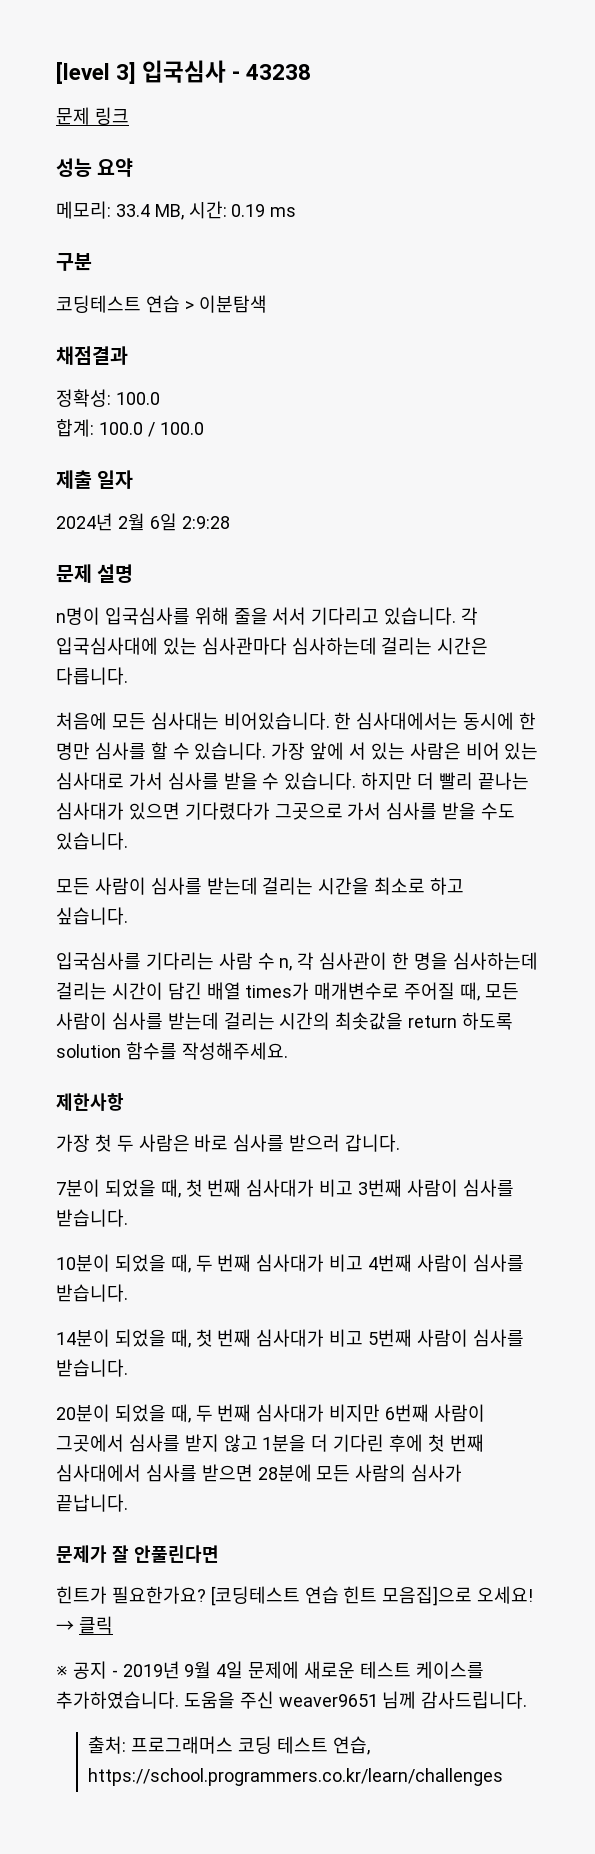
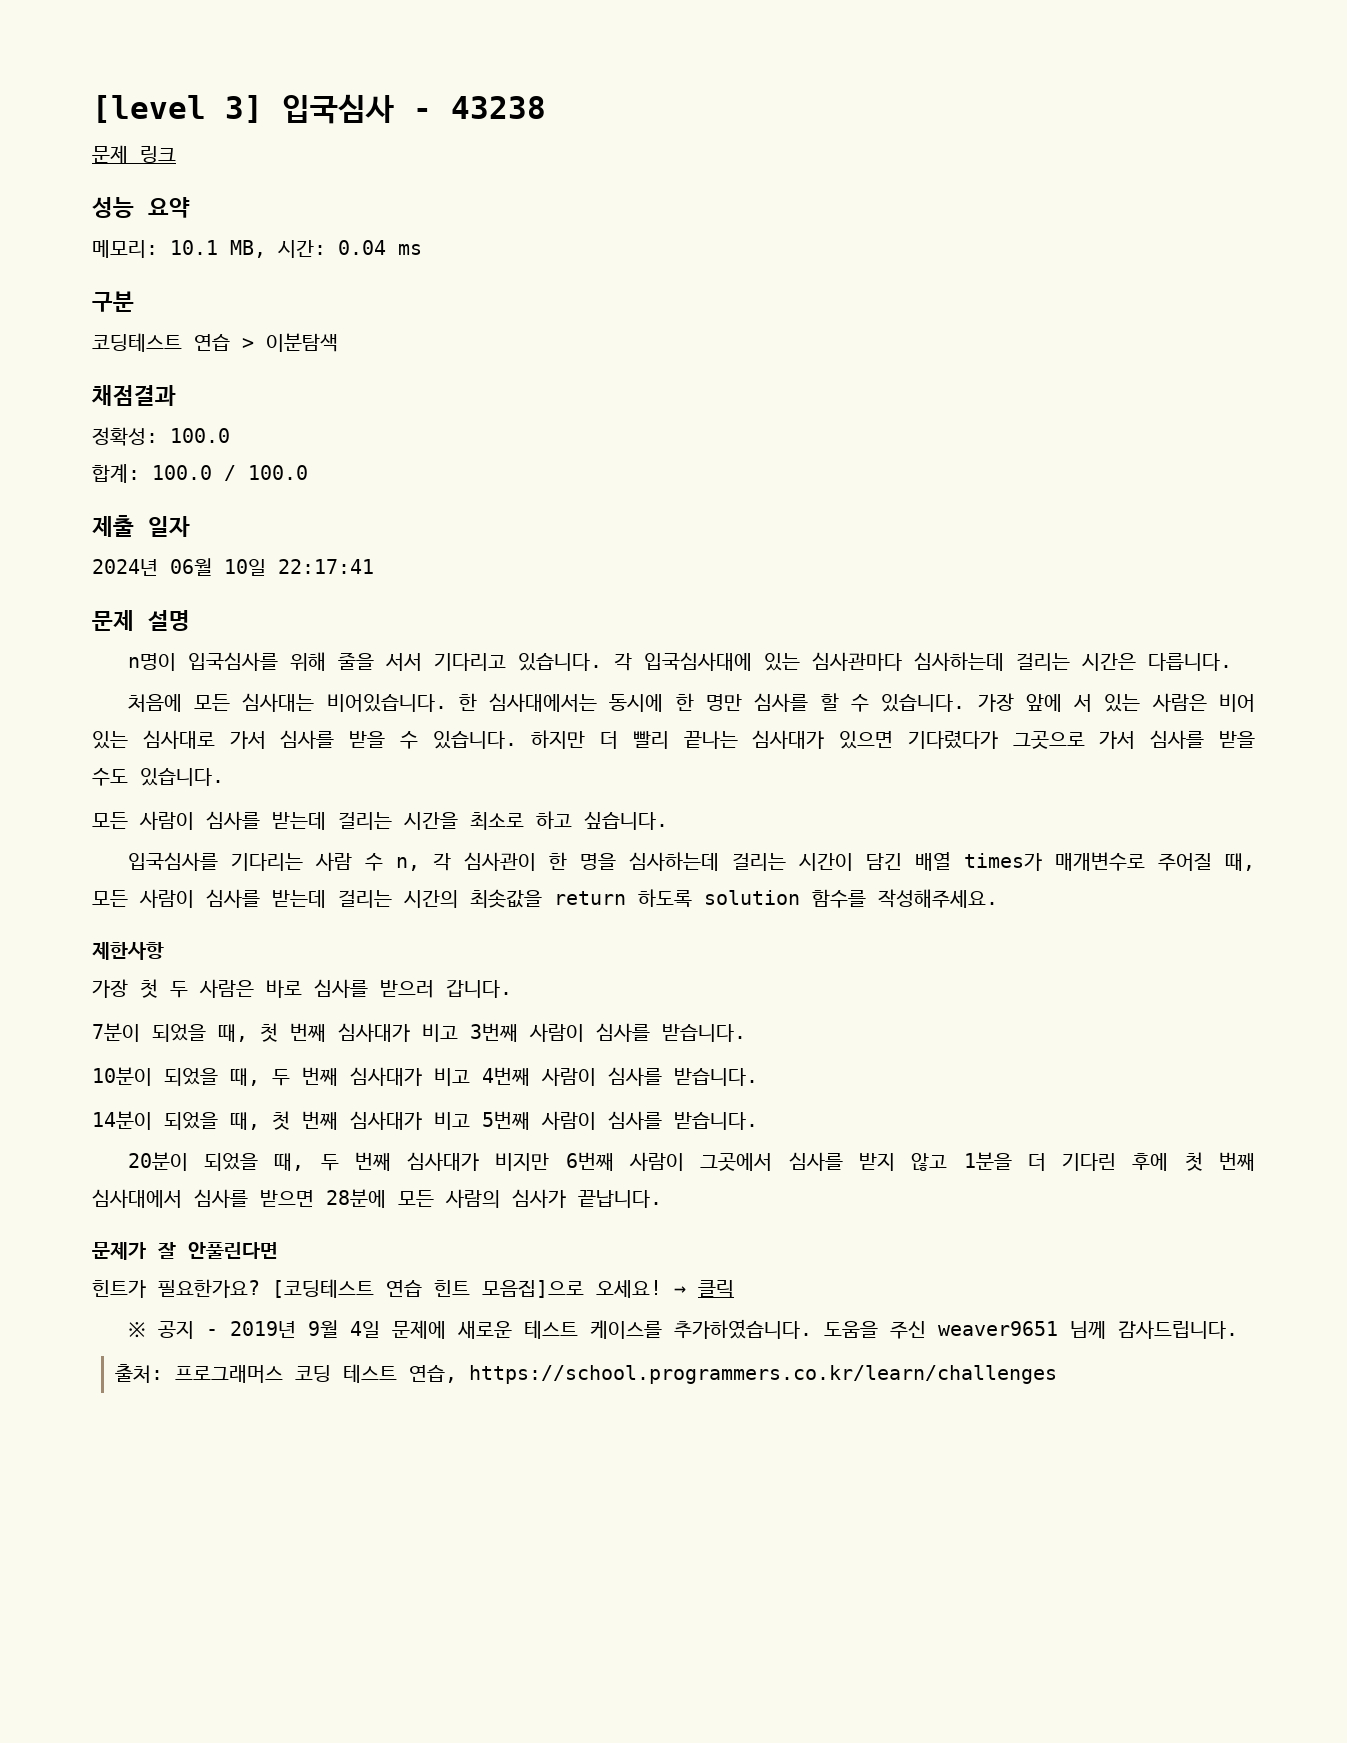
- 메모리: 33.4 MB, 시간: 0.19 ms
+ 메모리: 10.1 MB, 시간: 0.04 ms
- 2024년 2월 6일 2:9:28
+ 2024년 06월 10일 22:17:41

